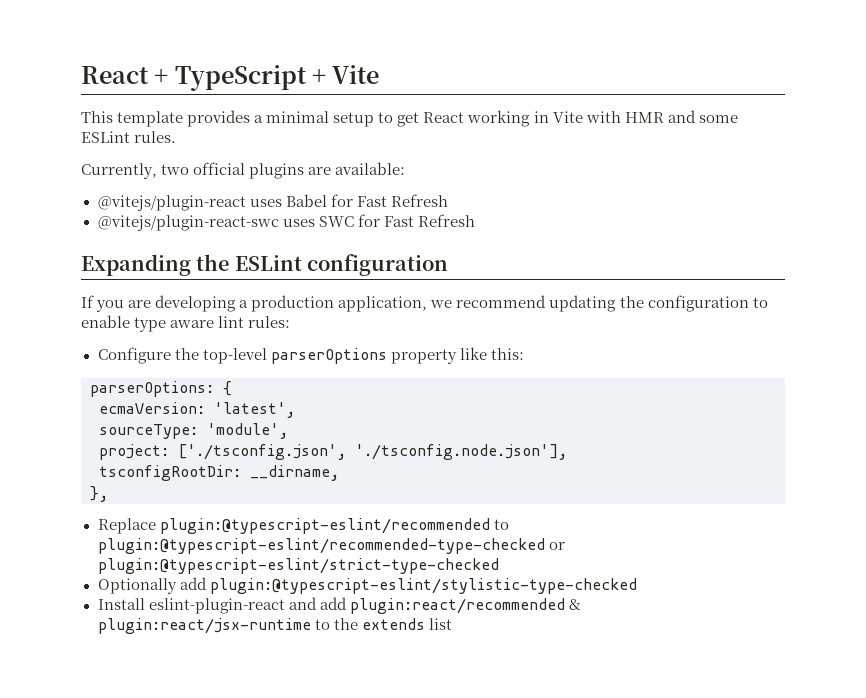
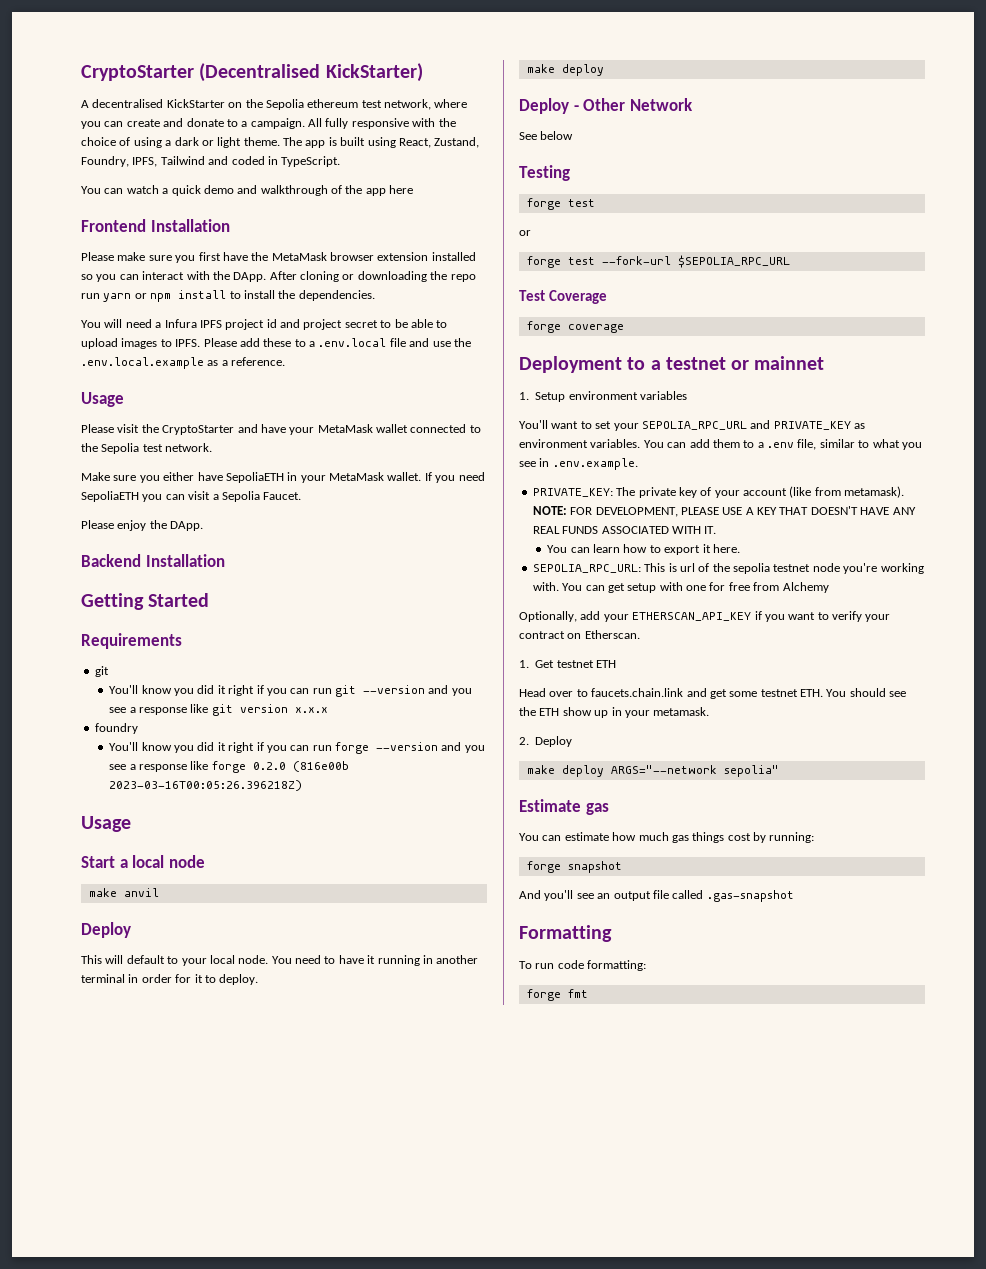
- React + TypeScript + Vite
- This template provides a minimal setup to get React working in Vite with HMR and some ESLint rules.
- Currently, two official plugins are available:
- @vitejs/plugin-react uses Babel for Fast Refresh
- @vitejs/plugin-react-swc uses SWC for Fast Refresh
- Expanding the ESLint configuration
- If you are developing a production application, we recommend updating the configuration to enable type aware lint rules:
- Configure the top-level parserOptions property like this:
- parserOptions: {
- ecmaVersion: 'latest',
- sourceType: 'module',
- project: ['./tsconfig.json', './tsconfig.node.json'],
- tsconfigRootDir: __dirname,
- },
- Replace plugin:@typescript-eslint/recommended to plugin:@typescript-eslint/recommended-type-checked or plugin:@typescript-eslint/strict-type-checked
- Optionally add plugin:@typescript-eslint/stylistic-type-checked
- Install eslint-plugin-react and add plugin:react/recommended & plugin:react/jsx-runtime to the extends list
+ CryptoStarter (Decentralised KickStarter)
+ A decentralised KickStarter on the Sepolia ethereum test network, where you can create and donate to a campaign. All fully responsive with the choice of using a dark or light theme. The app is built using React, Zustand, Foundry, IPFS, Tailwind and coded in TypeScript.
+ You can watch a quick demo and walkthrough of the app here
+ Frontend Installation
+ Please make sure you first have the MetaMask browser extension installed so you can interact with the DApp. After cloning or downloading the repo run yarn or npm install to install the dependencies.
+ You will need a Infura IPFS project id and project secret to be able to upload images to IPFS. Please add these to a .env.local file and use the .env.local.example as a reference.
+ Usage
+ Please visit the CryptoStarter and have your MetaMask wallet connected to the Sepolia test network.
+ Make sure you either have SepoliaETH in your MetaMask wallet. If you need SepoliaETH you can visit a Sepolia Faucet.
+ Please enjoy the DApp.
+ Backend Installation
+ Getting Started
+ Requirements
+ git
+ You'll know you did it right if you can run git --version and you see a response like git version x.x.x
+ foundry
+ You'll know you did it right if you can run forge --version and you see a response like forge 0.2.0 (816e00b 2023-03-16T00:05:26.396218Z)
+ Usage
+ Start a local node
+ make anvil
+ Deploy
+ This will default to your local node. You need to have it running in another terminal in order for it to deploy.
+ make deploy
+ Deploy - Other Network
+ See below
+ Testing
+ forge test
+ or
+ forge test --fork-url $SEPOLIA_RPC_URL
+ Test Coverage
+ forge coverage
+ Deployment to a testnet or mainnet
+ 1. Setup environment variables
+ You'll want to set your SEPOLIA_RPC_URL and PRIVATE_KEY as environment variables. You can add them to a .env file, similar to what you see in .env.example.
+ PRIVATE_KEY: The private key of your account (like from metamask). NOTE: FOR DEVELOPMENT, PLEASE USE A KEY THAT DOESN'T HAVE ANY REAL FUNDS ASSOCIATED WITH IT.
+ You can learn how to export it here.
+ SEPOLIA_RPC_URL: This is url of the sepolia testnet node you're working with. You can get setup with one for free from Alchemy
+ Optionally, add your ETHERSCAN_API_KEY if you want to verify your contract on Etherscan.
+ 1. Get testnet ETH
+ Head over to faucets.chain.link and get some testnet ETH. You should see the ETH show up in your metamask.
+ 2. Deploy
+ make deploy ARGS="--network sepolia"
+ Estimate gas
+ You can estimate how much gas things cost by running:
+ forge snapshot
+ And you'll see an output file called .gas-snapshot
+ Formatting
+ To run code formatting:
+ forge fmt

